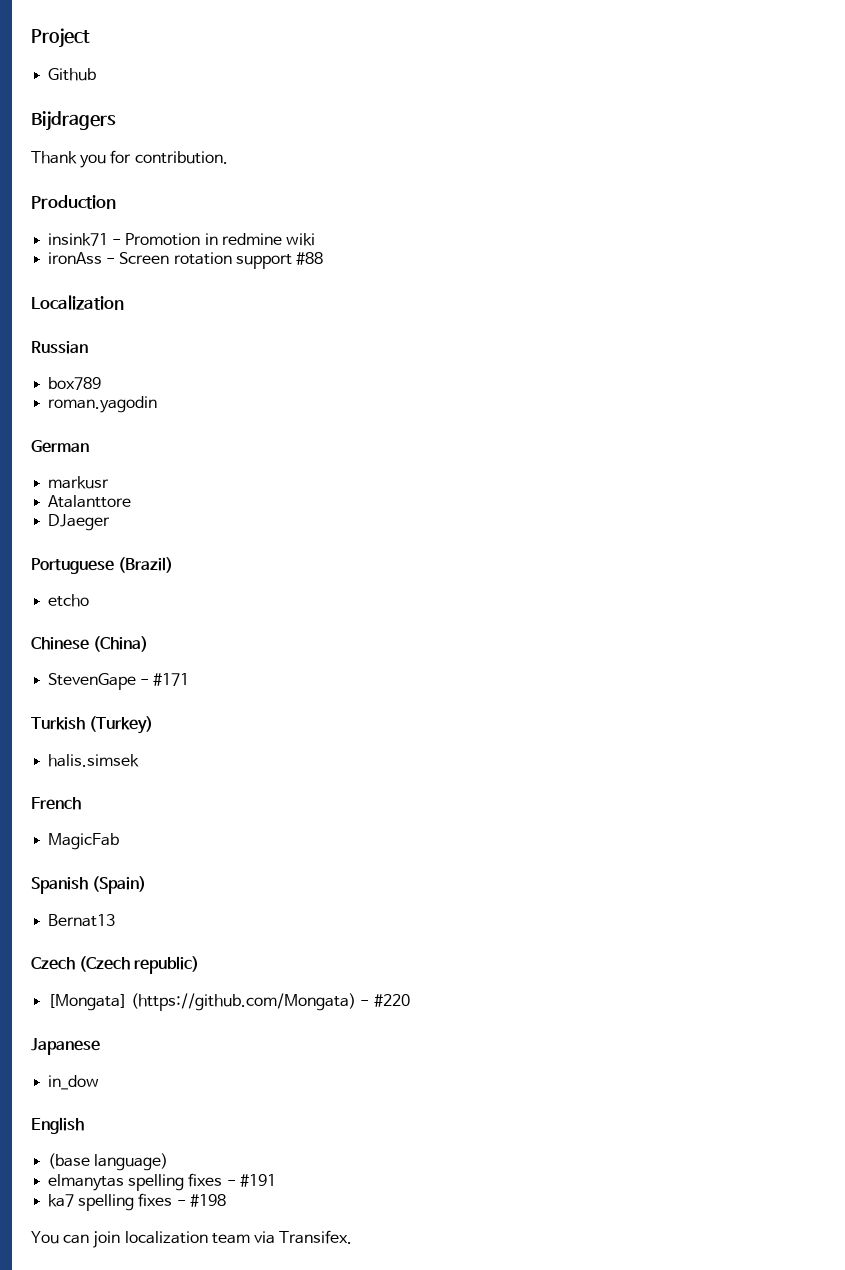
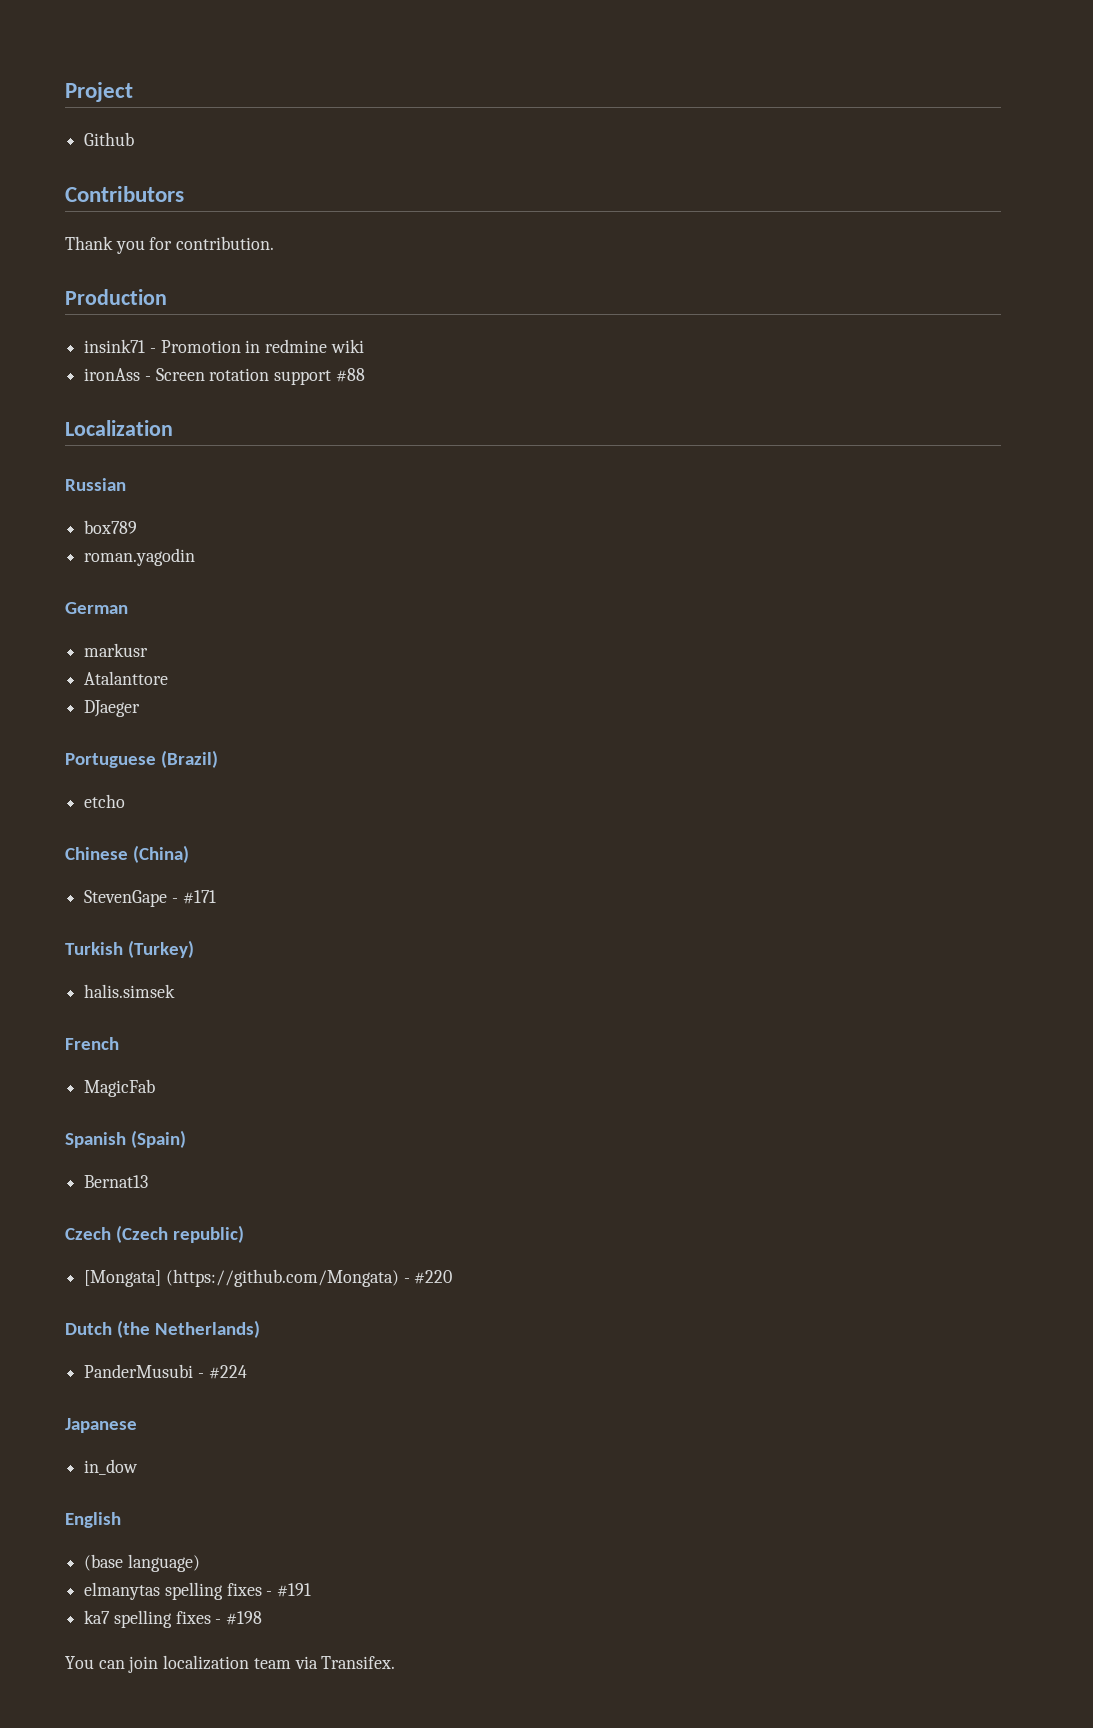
- Bijdragers
+ Contributors
+ Dutch (the Netherlands)
+ PanderMusubi - #224

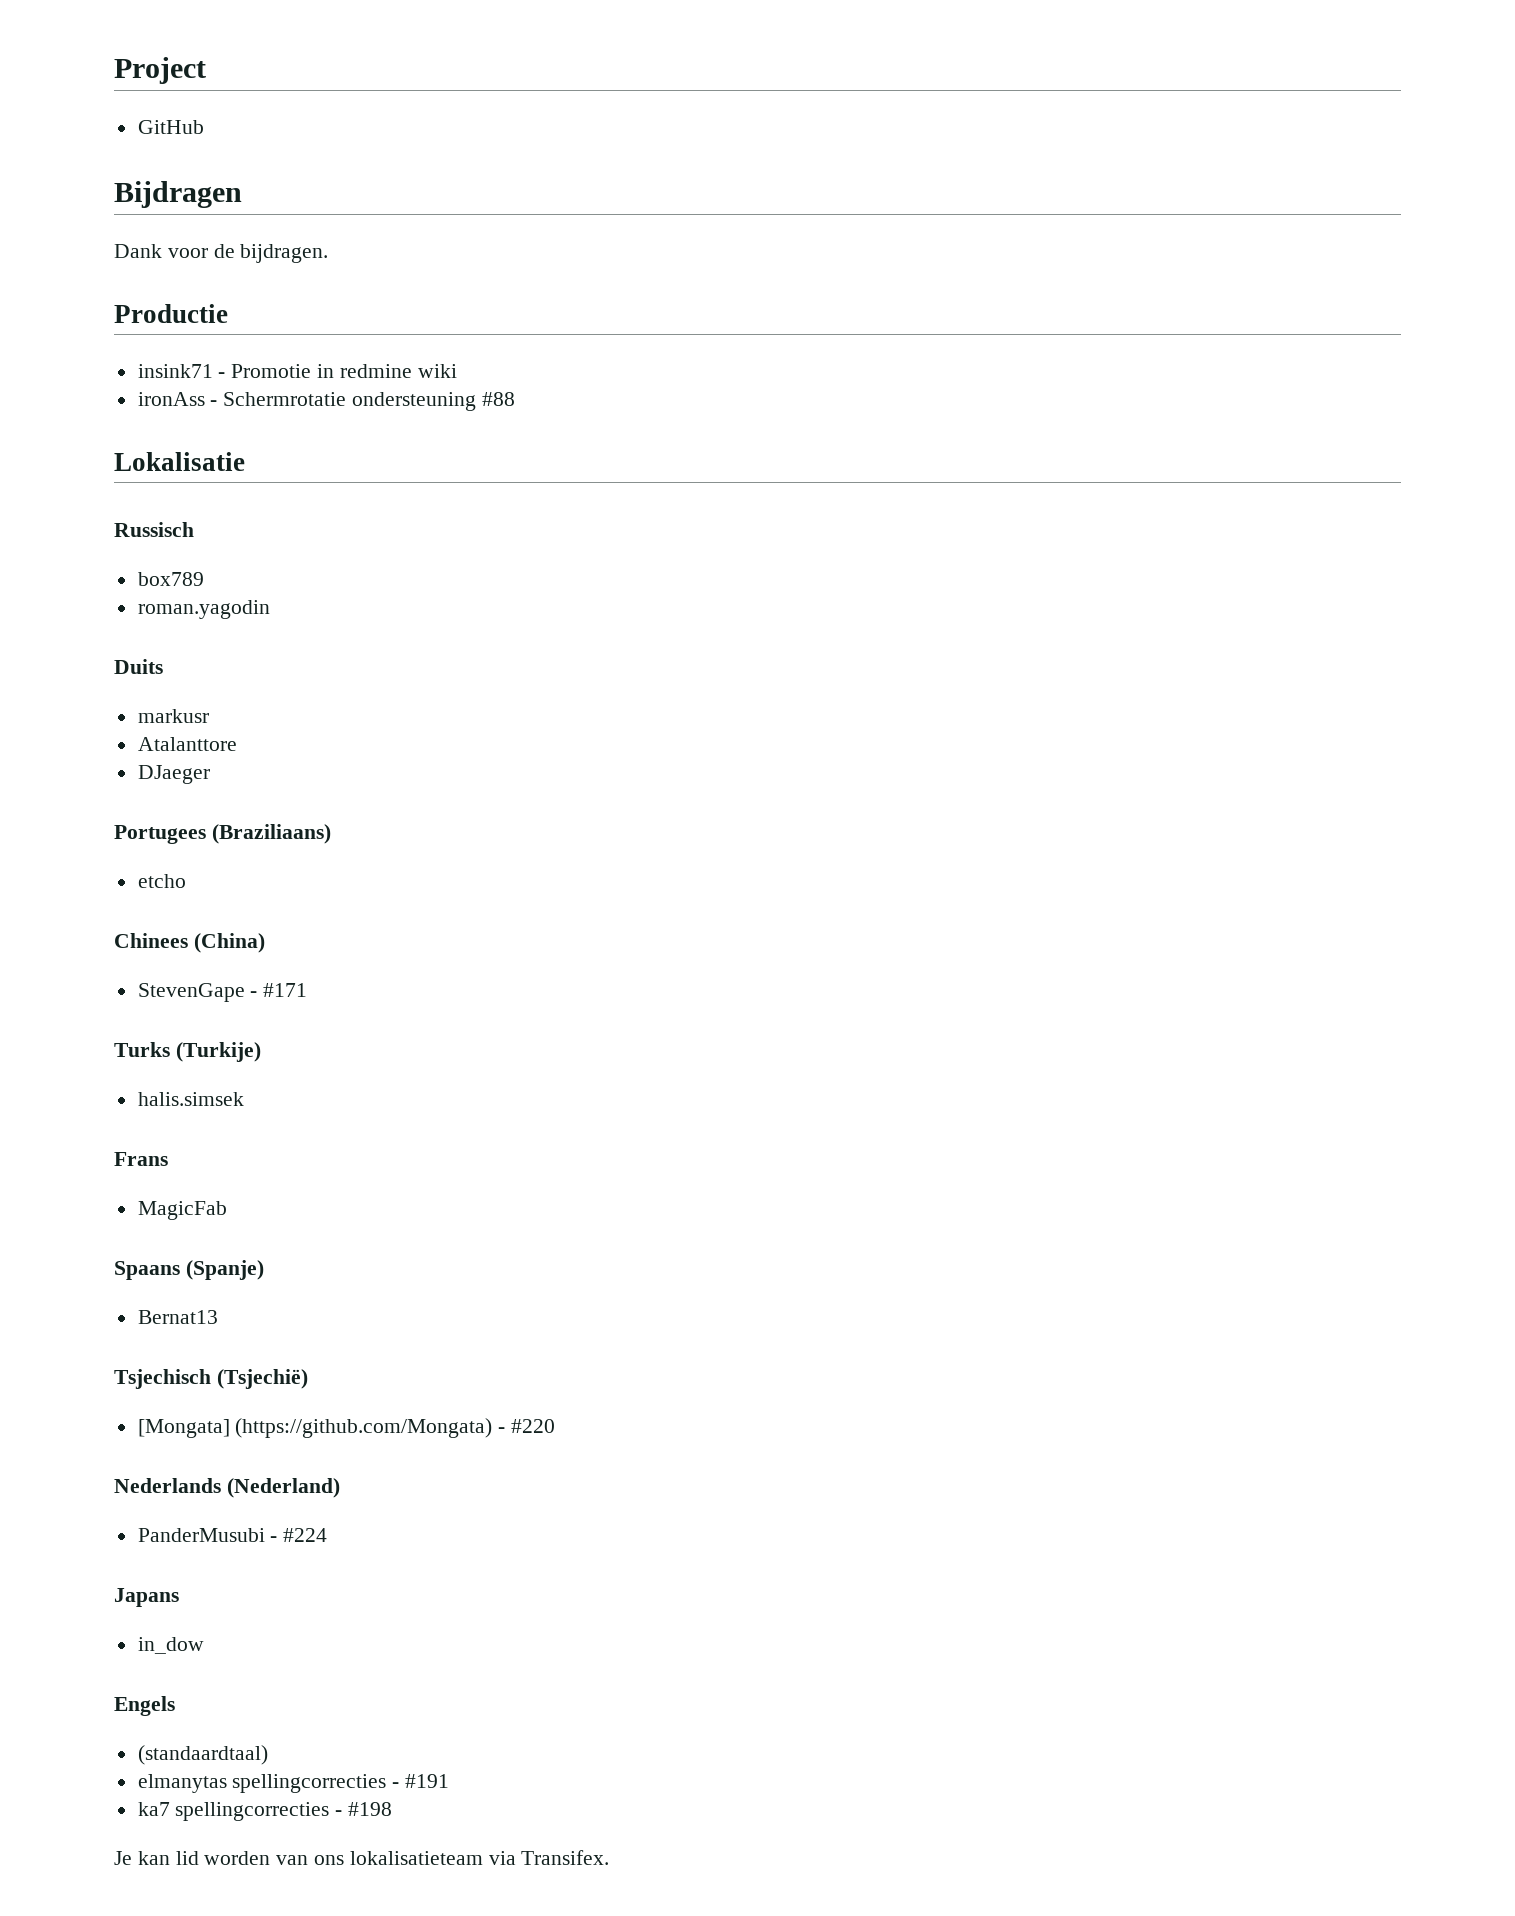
- Github
- Contributors
- Thank you for contribution.
- Production
+ GitHub
+ Bijdragen
+ Dank voor de bijdragen.
+ Productie
- insink71 - Promotion in redmine wiki
+ insink71 - Promotie in redmine wiki
- ironAss - Screen rotation support #88
+ ironAss - Schermrotatie ondersteuning #88
- Localization
- Russian
+ Lokalisatie
+ Russisch
- German
+ Duits
- Portuguese (Brazil)
+ Portugees (Braziliaans)
- Chinese (China)
+ Chinees (China)
- Turkish (Turkey)
+ Turks (Turkije)
- French
+ Frans
- Spanish (Spain)
+ Spaans (Spanje)
- Czech (Czech republic)
+ Tsjechisch (Tsjechië)
- Dutch (the Netherlands)
+ Nederlands (Nederland)
- Japanese
+ Japans
- English
- (base language)
+ Engels
+ (standaardtaal)
- elmanytas spelling fixes - #191
+ elmanytas spellingcorrecties - #191
- ka7 spelling fixes - #198
+ ka7 spellingcorrecties - #198
- You can join localization team via Transifex.
+ Je kan lid worden van ons lokalisatieteam via Transifex.

